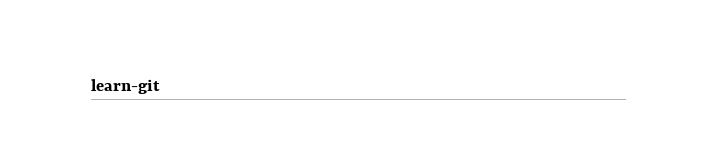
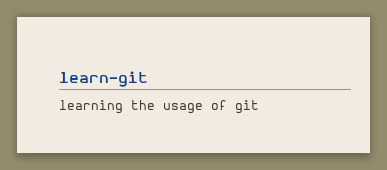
+ learning the usage of git

